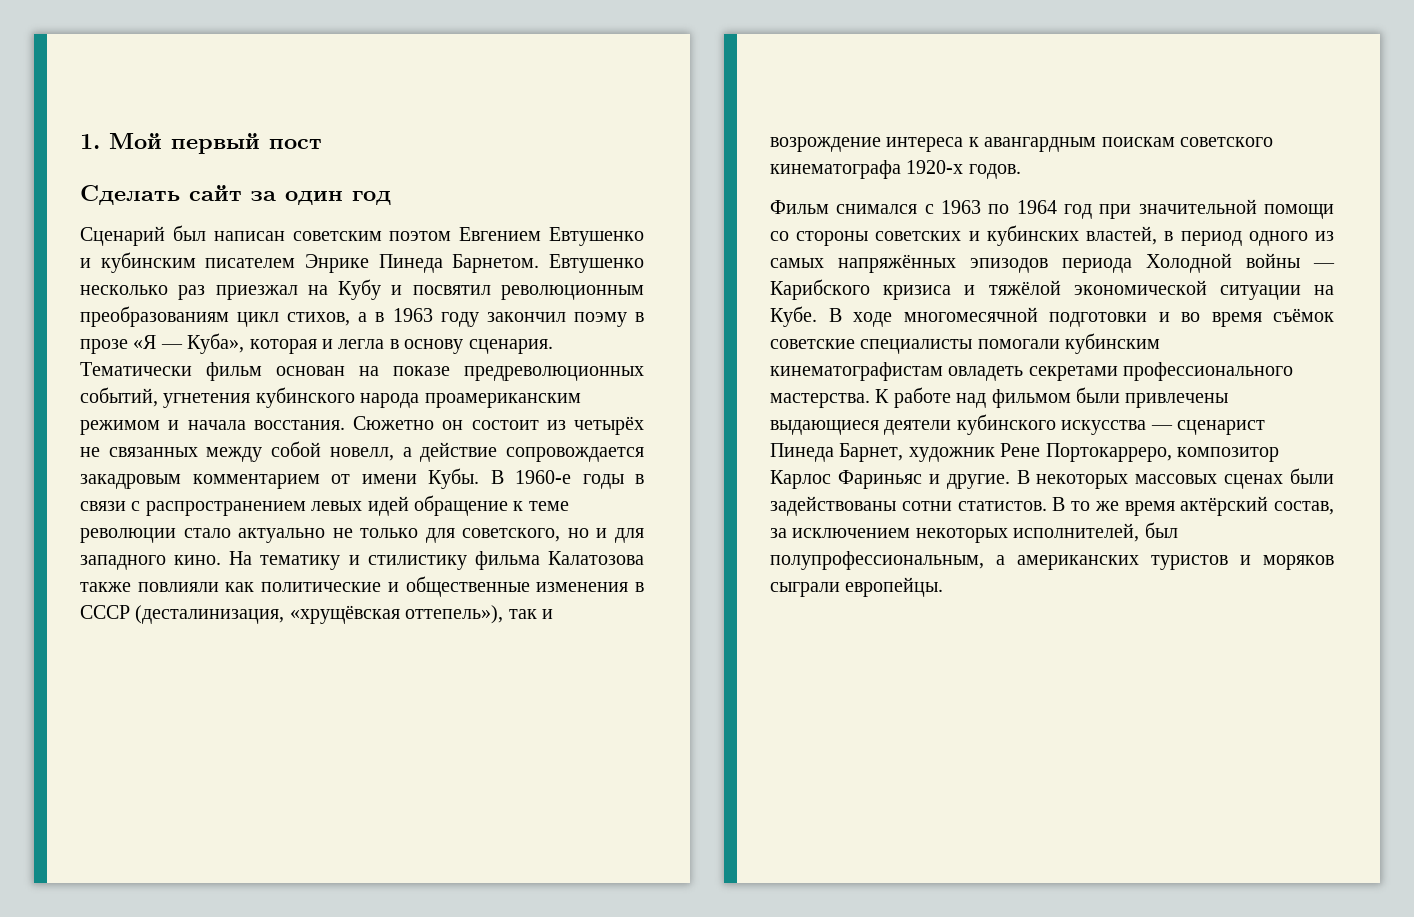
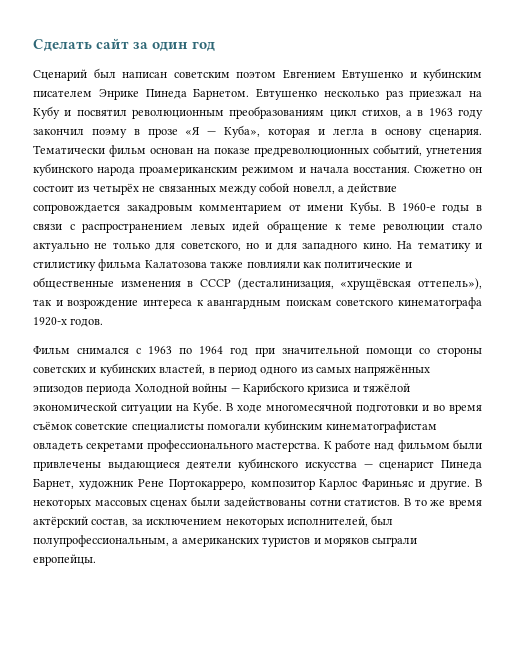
- 1. Мой первый пост

